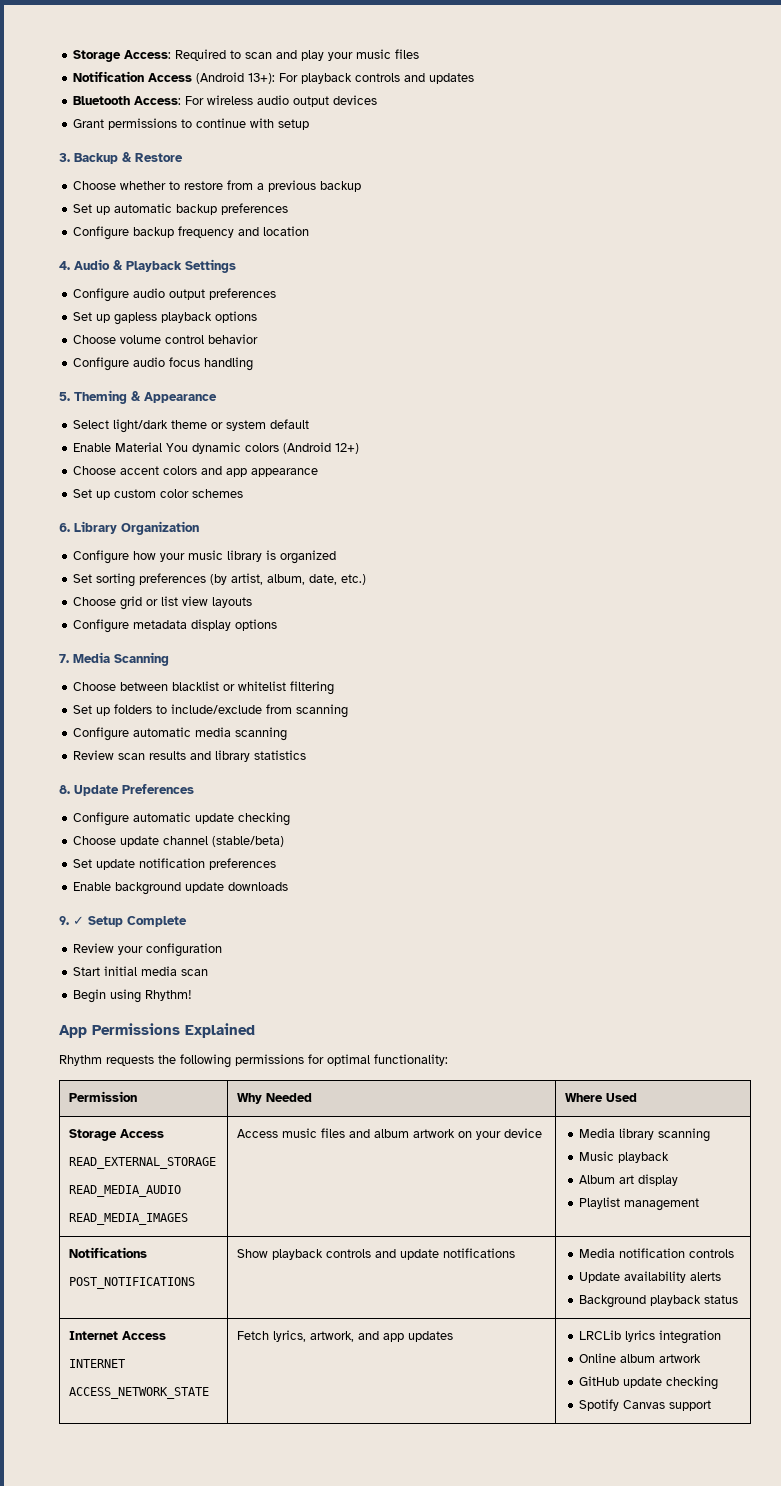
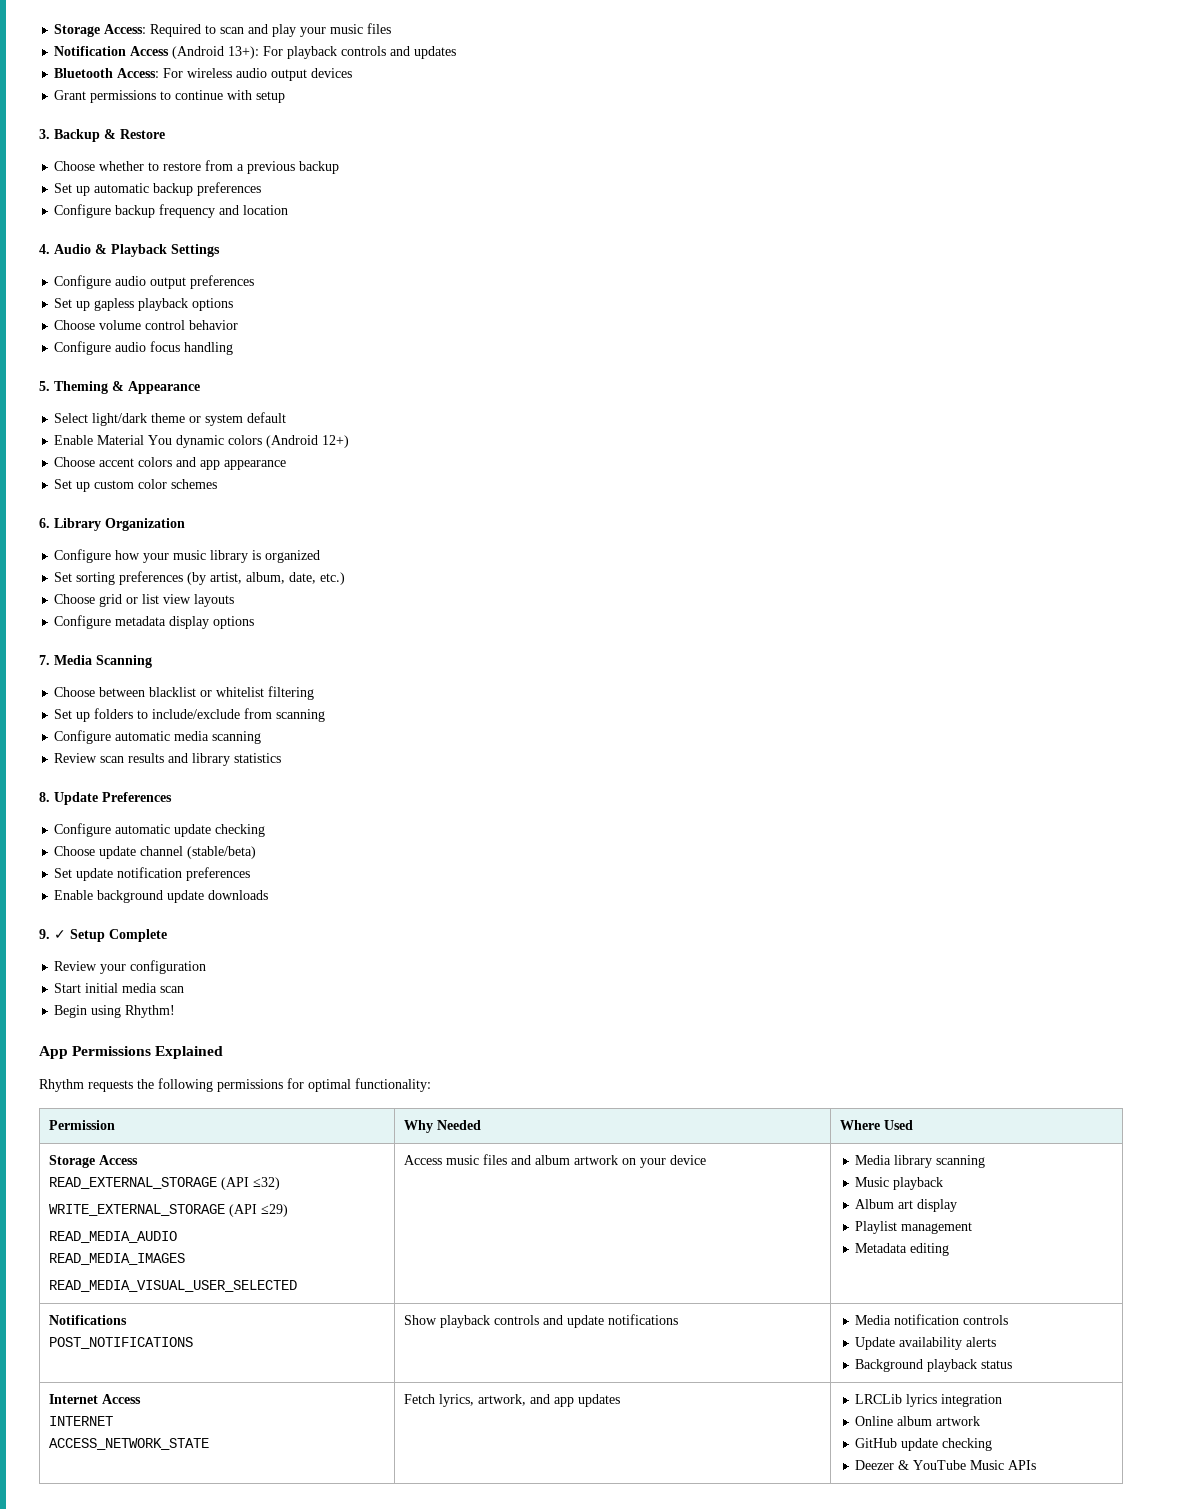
  Storage Access
- READ_EXTERNAL_STORAGE
+ READ_EXTERNAL_STORAGE (API ≤32)
+ WRITE_EXTERNAL_STORAGE (API ≤29)
  READ_MEDIA_AUDIO
- READ_MEDIA_IMAGES | Access music files and album artwork on your device | Media library scanning
+ READ_MEDIA_IMAGES
+ READ_MEDIA_VISUAL_USER_SELECTED | Access music files and album artwork on your device | Media library scanning
  Music playback
  Album art display
  Playlist management
+ Metadata editing
  Internet Access
  INTERNET
  ACCESS_NETWORK_STATE | Fetch lyrics, artwork, and app updates | LRCLib lyrics integration
  Online album artwork
  GitHub update checking
- Spotify Canvas support
+ Deezer & YouTube Music APIs

